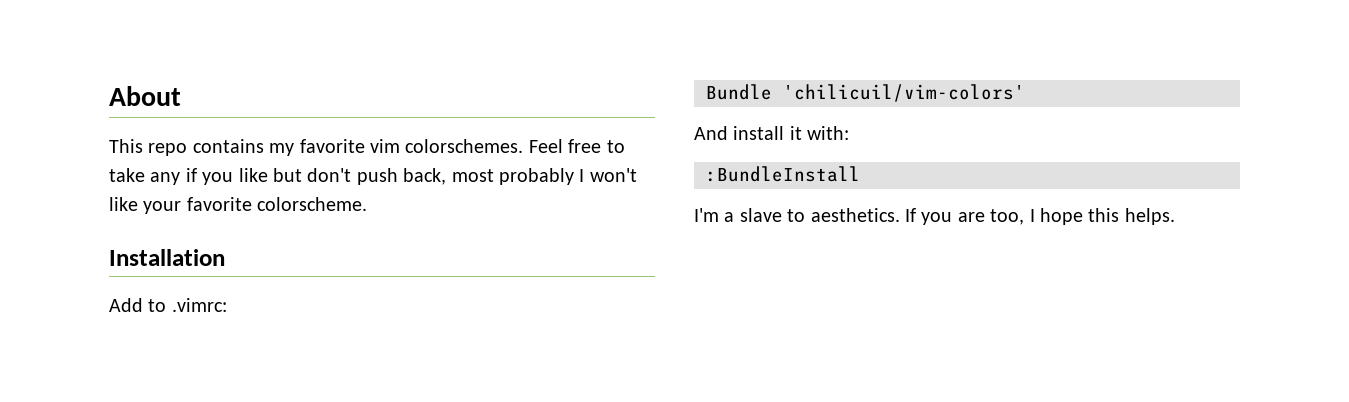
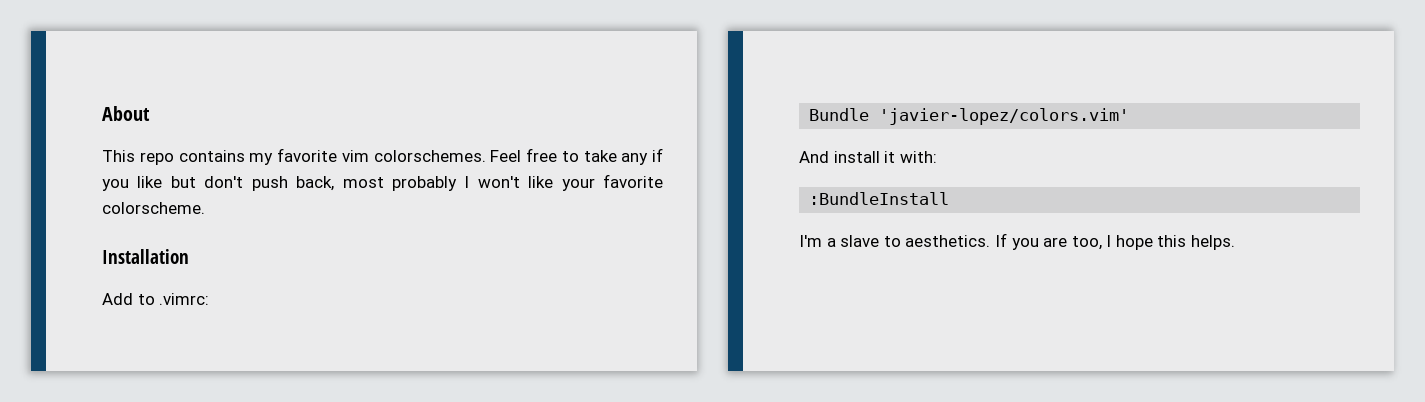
- Bundle 'chilicuil/vim-colors'
+ Bundle 'javier-lopez/colors.vim'

